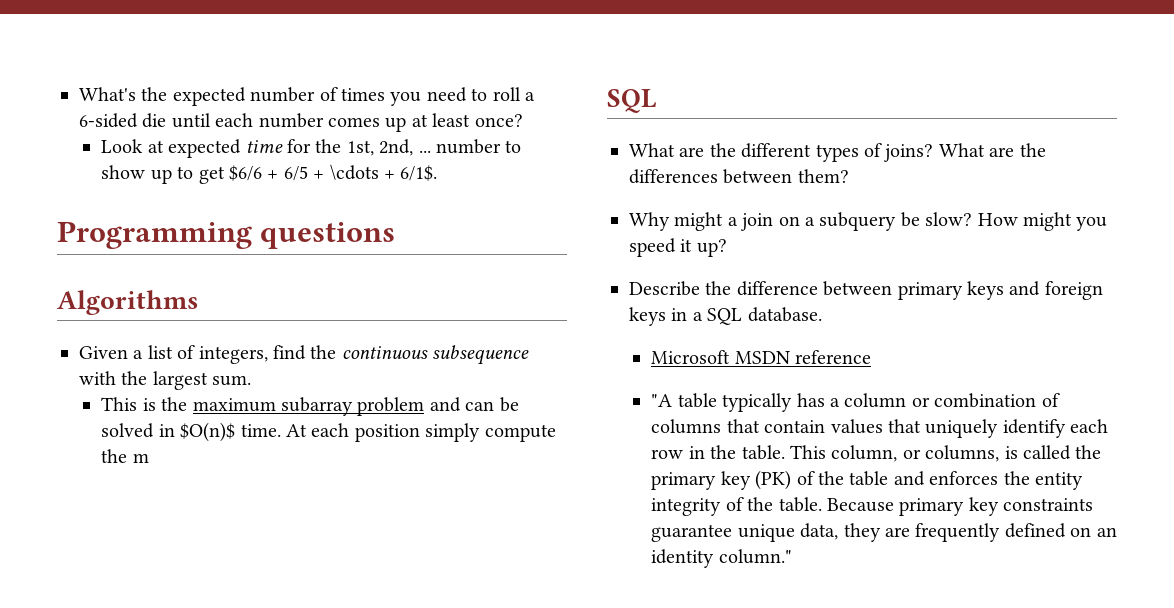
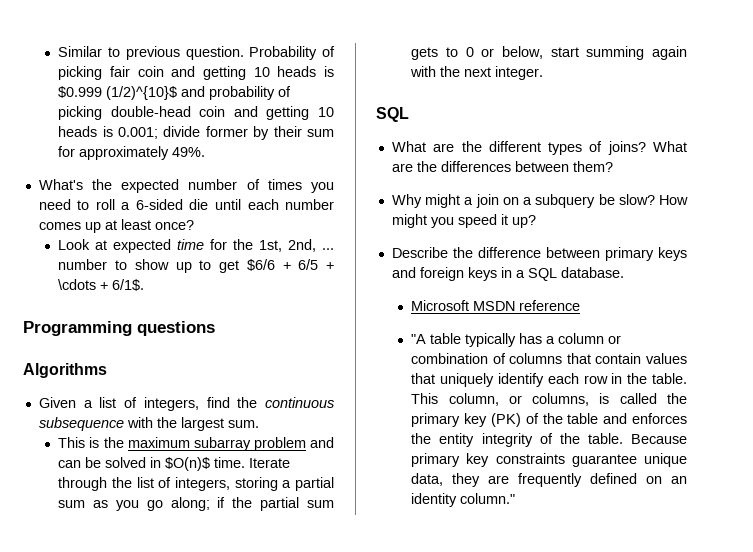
+ Similar to previous question. Probability of picking fair coin and getting 10 heads is $0.999 (1/2)^{10}$ and probability of picking double-head coin and getting 10 heads is 0.001; divide former by their sum for approximately 49%.
- At each position simply compute the m
+ Iterate through the list of integers, storing a partial sum as you go along; if the partial sum gets to 0 or below, start summing again with the next integer.

